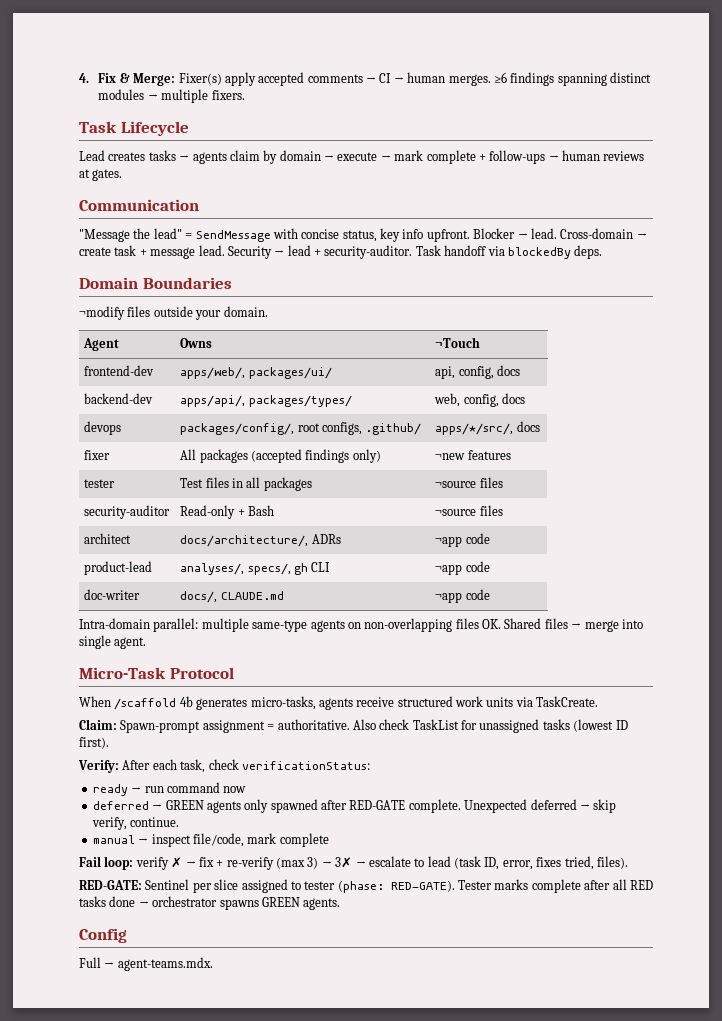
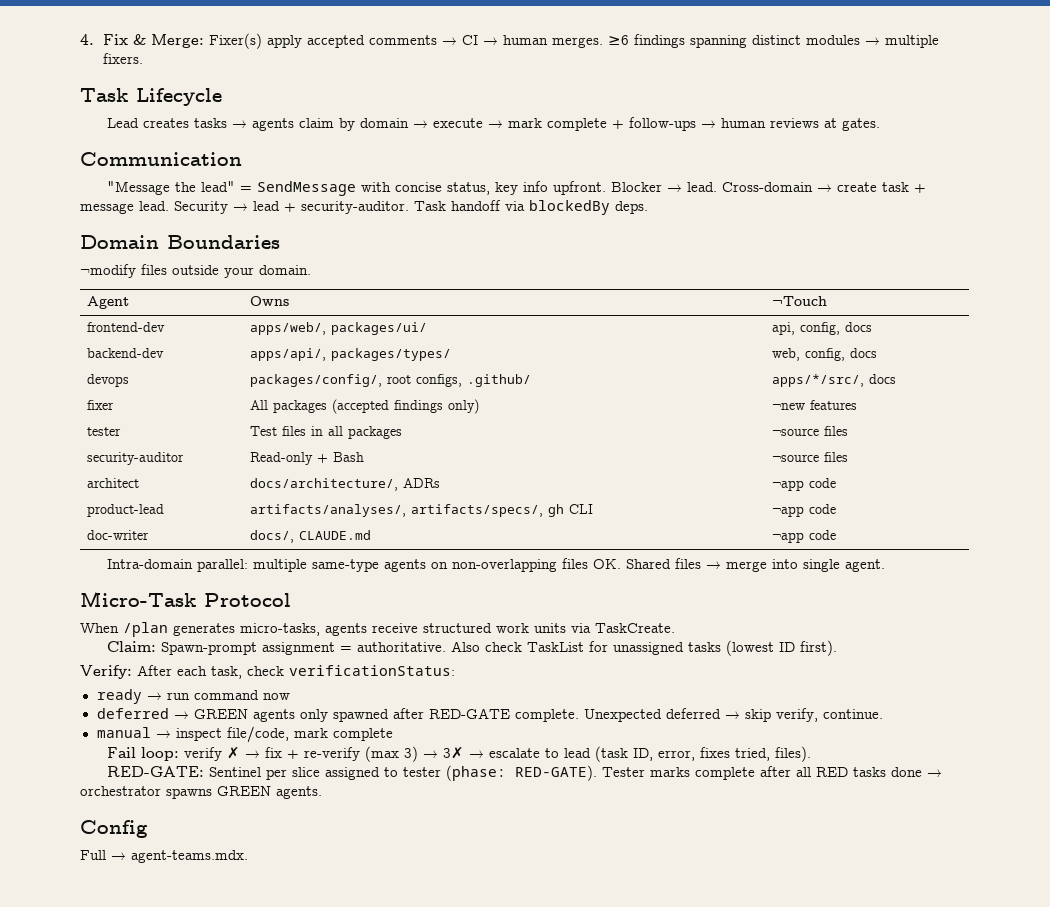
- product-lead | analyses/, specs/, gh CLI | ¬app code
+ product-lead | artifacts/analyses/, artifacts/specs/, gh CLI | ¬app code
- When /scaffold 4b generates micro-tasks, agents receive structured work units via TaskCreate.
+ When /plan generates micro-tasks, agents receive structured work units via TaskCreate.

